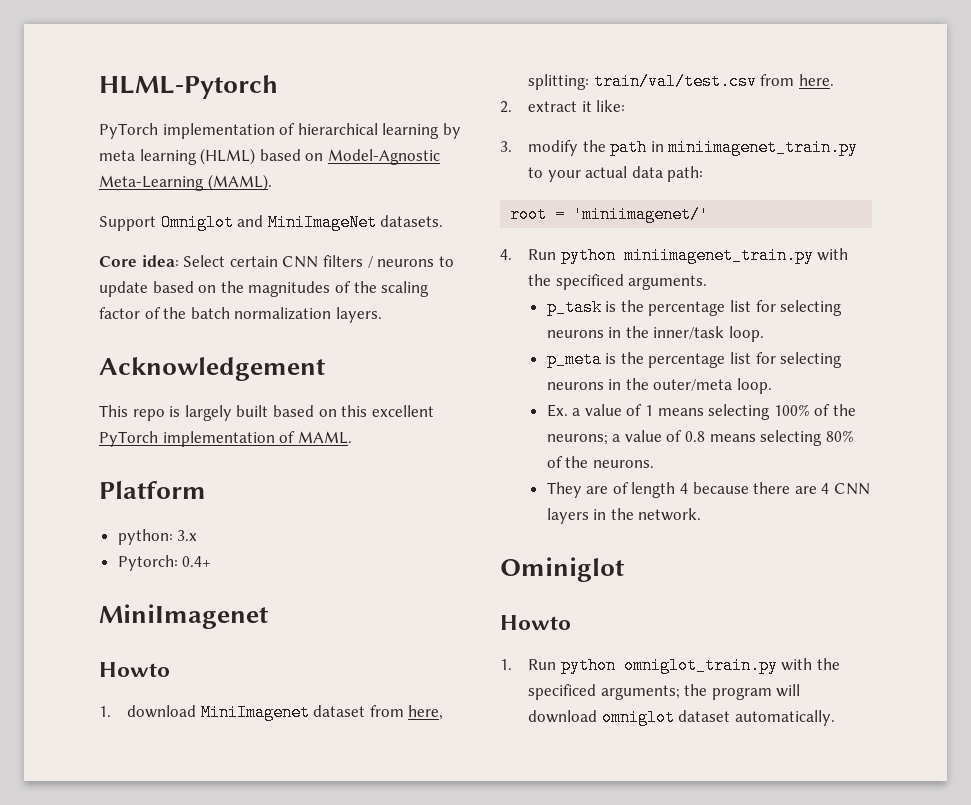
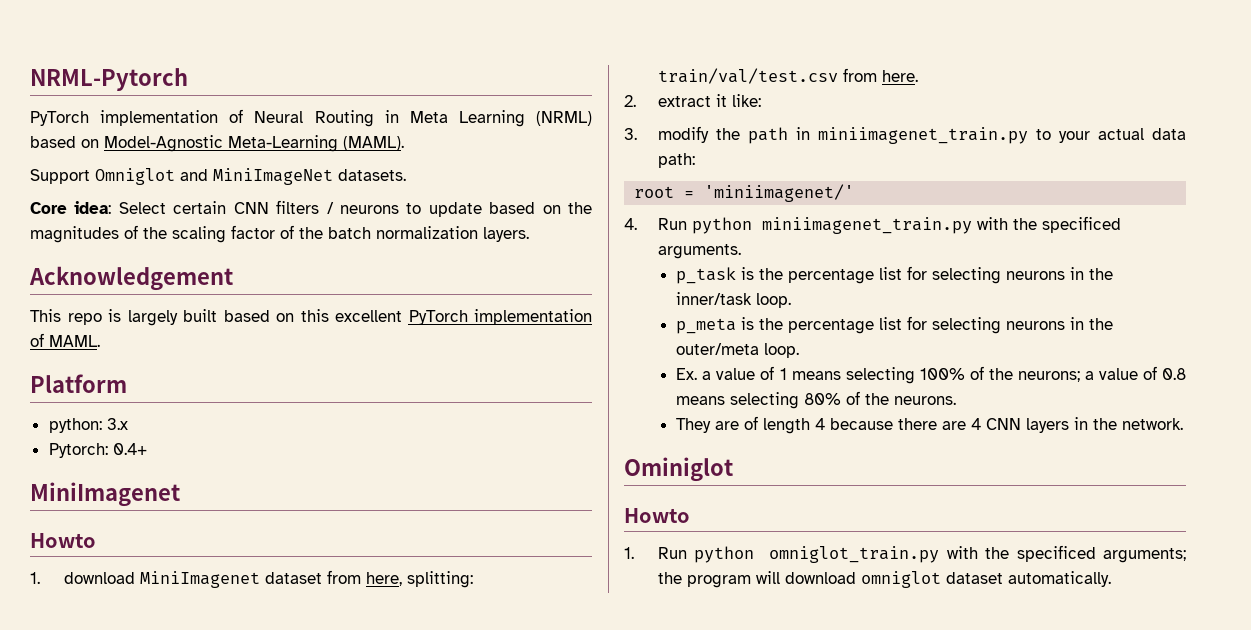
- HLML-Pytorch
- PyTorch implementation of hierarchical learning by meta learning (HLML) based on Model-Agnostic Meta-Learning (MAML).
+ NRML-Pytorch
+ PyTorch implementation of Neural Routing in Meta Learning (NRML) based on Model-Agnostic Meta-Learning (MAML).

